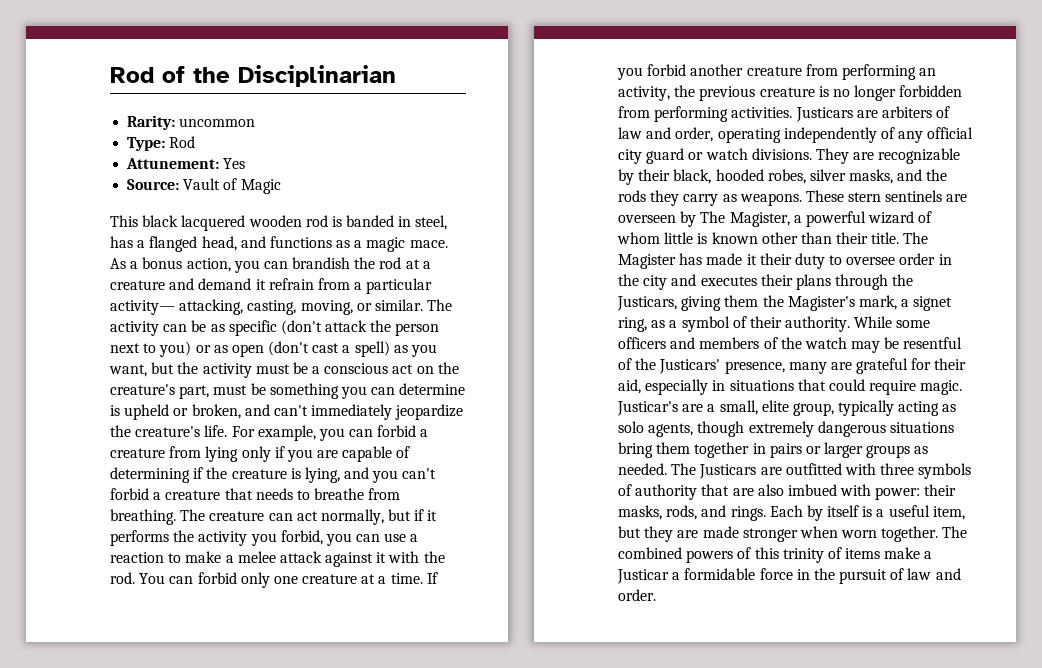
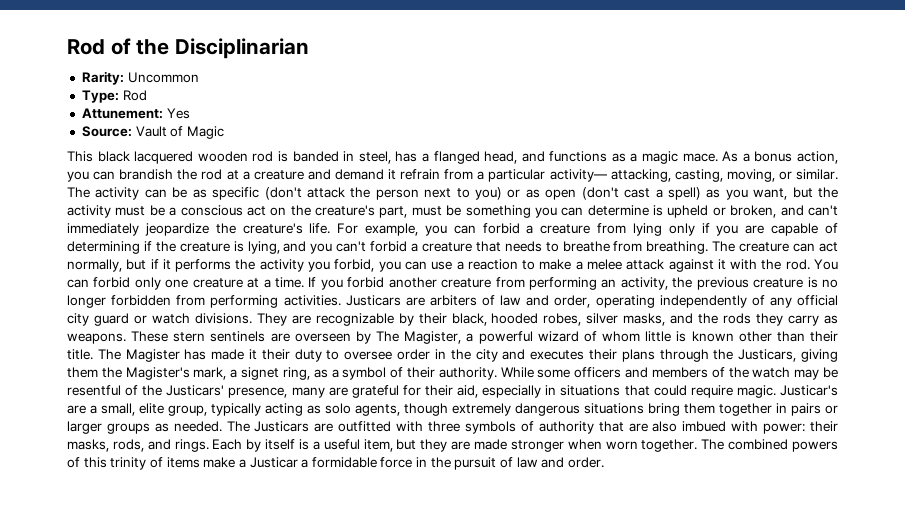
- Rarity: uncommon
+ Rarity: Uncommon

